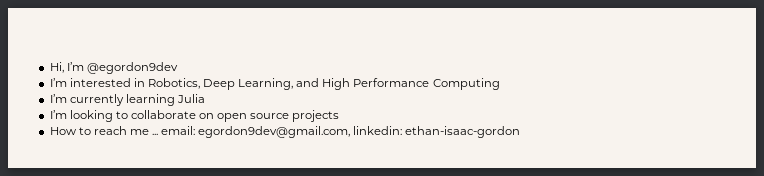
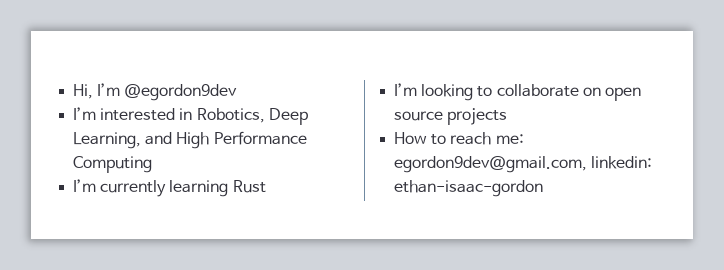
- I’m currently learning Julia
+ I’m currently learning Rust
- How to reach me ... email: egordon9dev@gmail.com, linkedin: ethan-isaac-gordon
+ How to reach me: egordon9dev@gmail.com, linkedin: ethan-isaac-gordon

